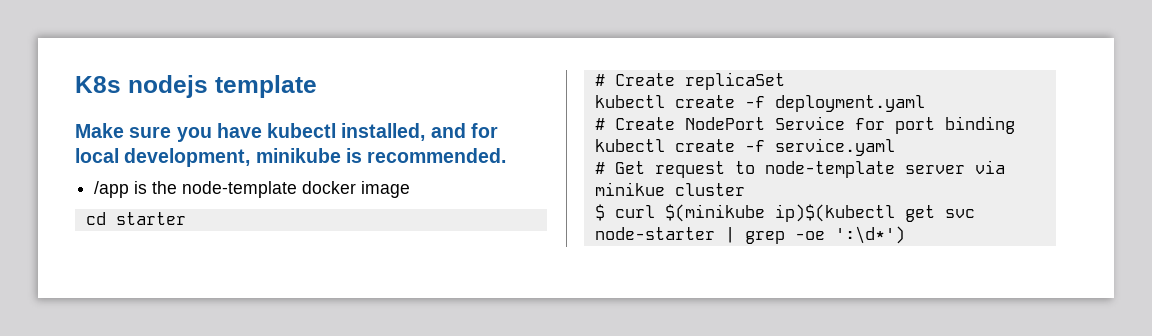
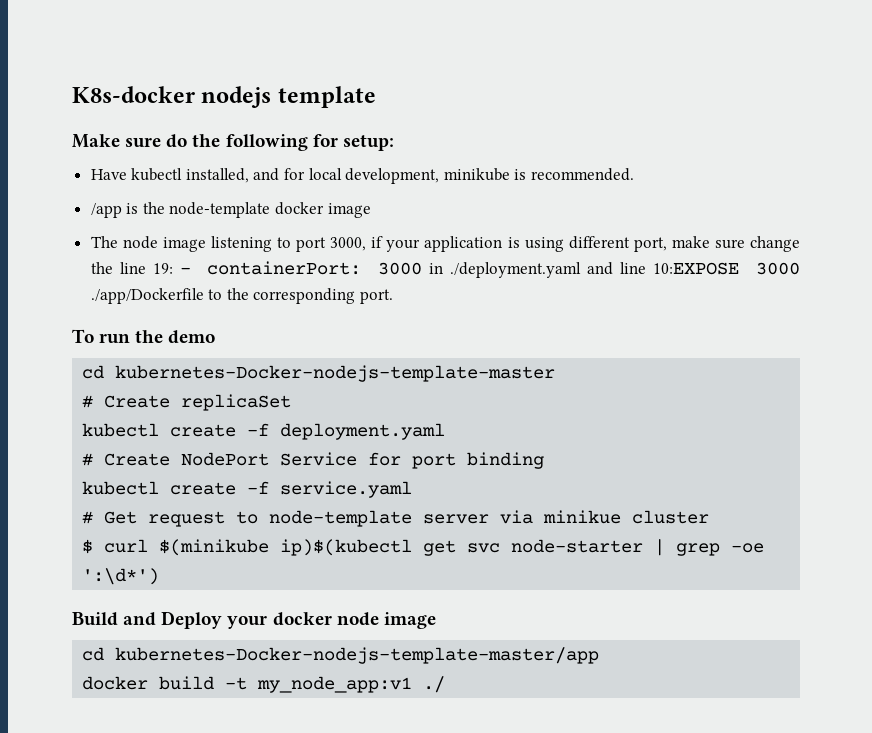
- K8s nodejs template
+ K8s-docker nodejs template
- Make sure you have kubectl installed, and for local development, minikube is recommended.
+ Make sure do the following for setup:
+ Have kubectl installed, and for local development, minikube is recommended.
- cd starter
+ The node image listening to port 3000, if your application is using different port, make sure change the line 19: - containerPort: 3000 in ./deployment.yaml and line 10:EXPOSE 3000 ./app/Dockerfile to the corresponding port.
+ To run the demo
+ cd kubernetes-Docker-nodejs-template-master
+ Build and Deploy your docker node image
+ cd kubernetes-Docker-nodejs-template-master/app
+ docker build -t my_node_app:v1 ./

